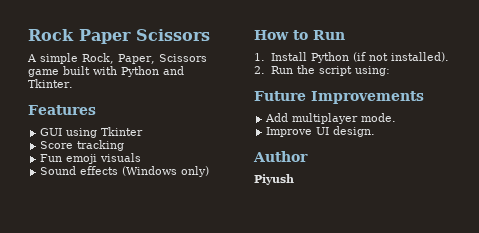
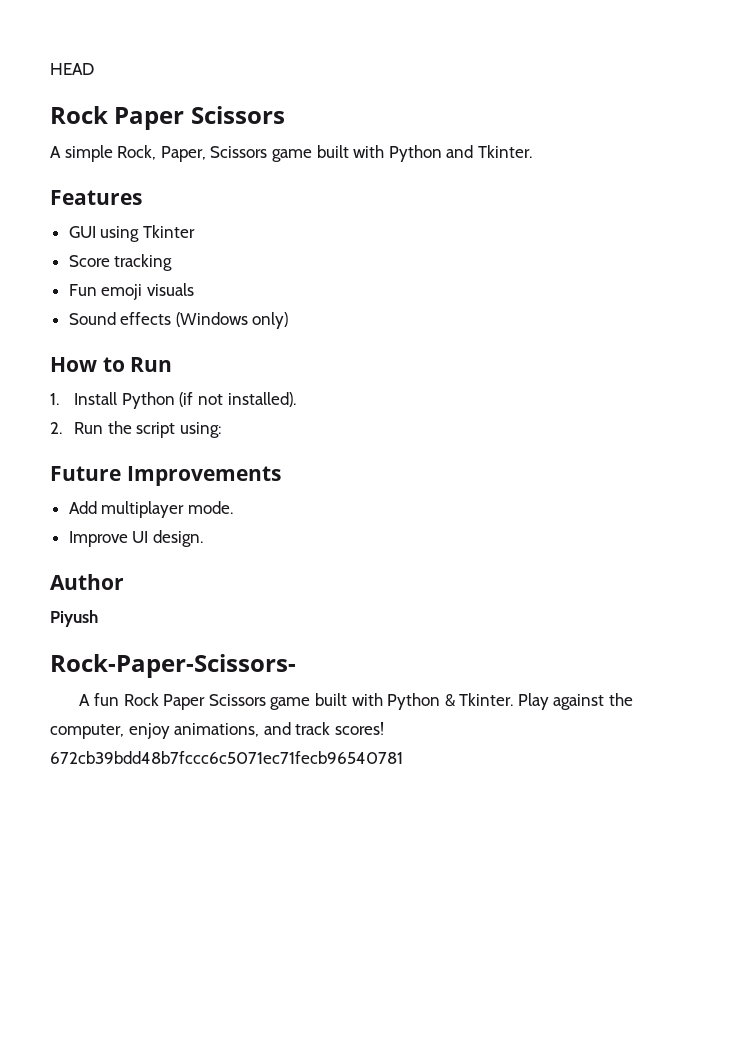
+ HEAD
+ Rock-Paper-Scissors-
+ A fun Rock Paper Scissors game built with Python & Tkinter. Play against the computer, enjoy animations, and track scores! 672cb39bdd48b7fccc6c5071ec71fecb96540781

